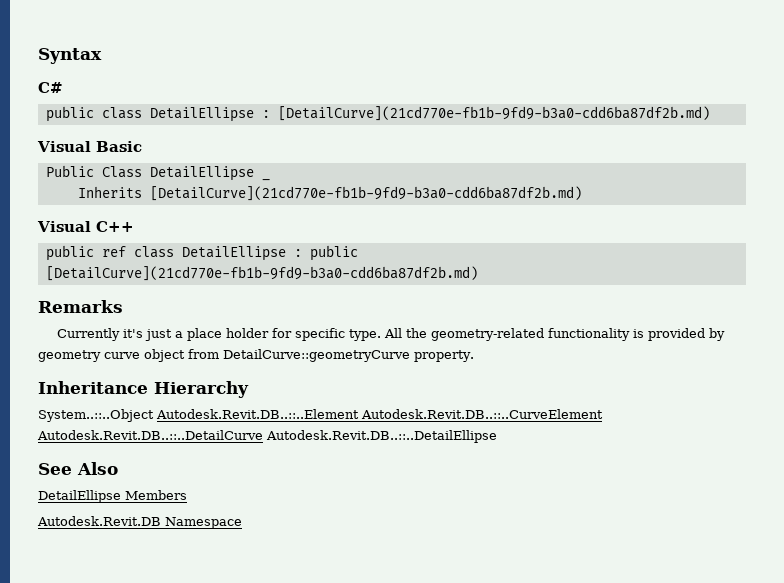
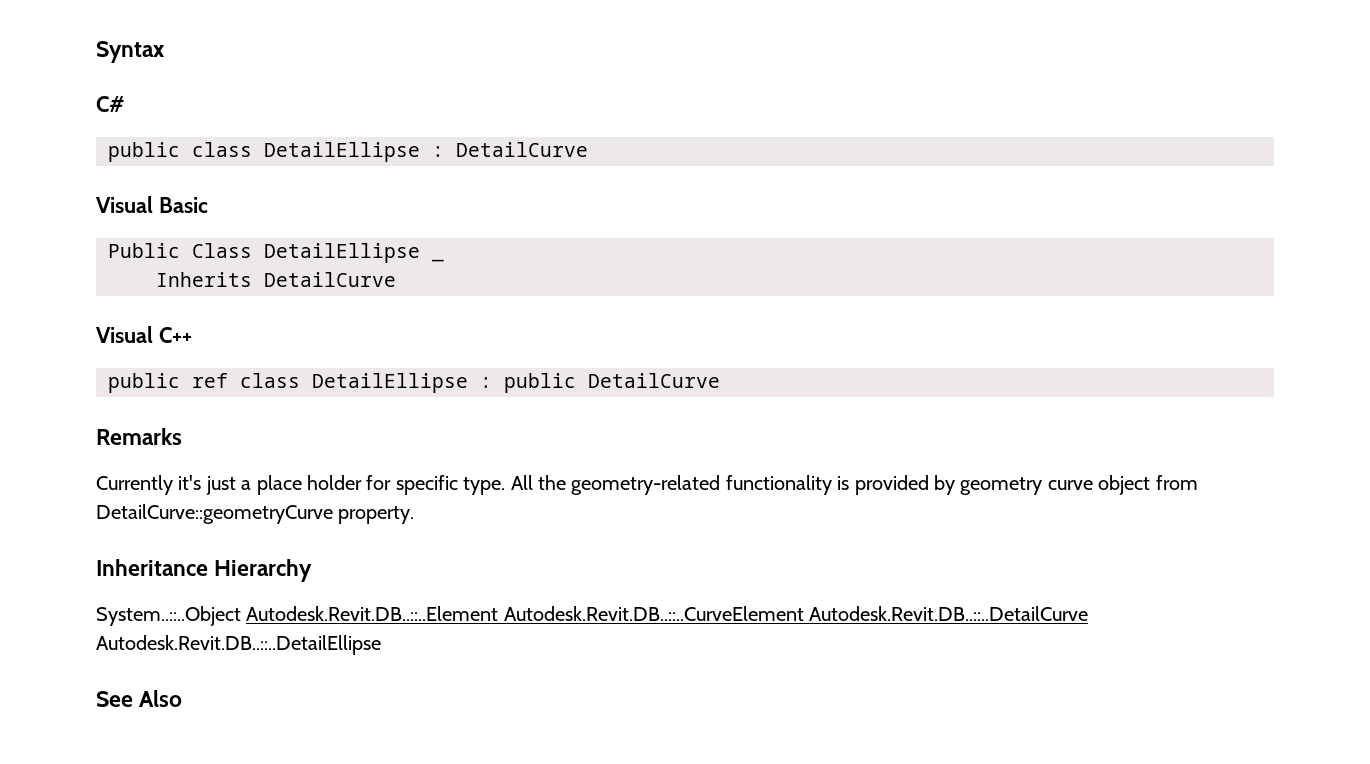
- public class DetailEllipse : [DetailCurve](21cd770e-fb1b-9fd9-b3a0-cdd6ba87df2b.md)
+ public class DetailEllipse : DetailCurve
- Inherits [DetailCurve](21cd770e-fb1b-9fd9-b3a0-cdd6ba87df2b.md)
+ Inherits DetailCurve
- public ref class DetailEllipse : public [DetailCurve](21cd770e-fb1b-9fd9-b3a0-cdd6ba87df2b.md)
+ public ref class DetailEllipse : public DetailCurve
- DetailEllipse Members
- Autodesk.Revit.DB Namespace

